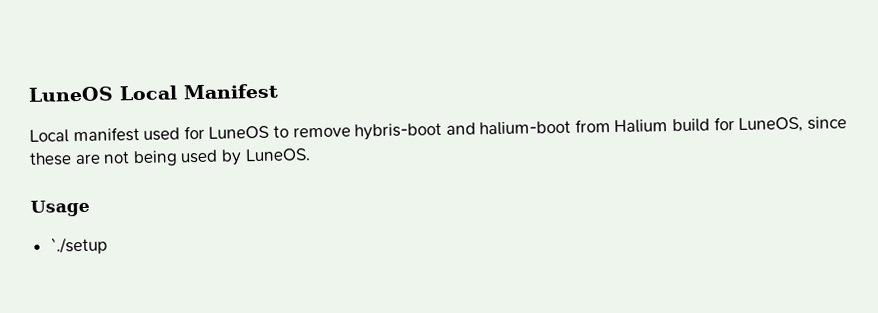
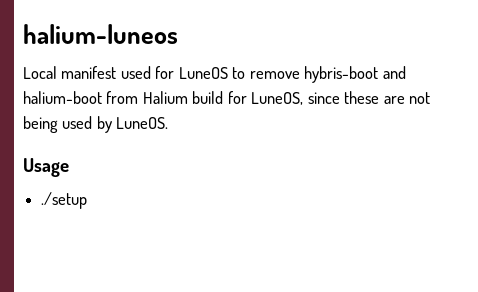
- LuneOS Local Manifest
+ halium-luneos
- `./setup
+ ./setup

